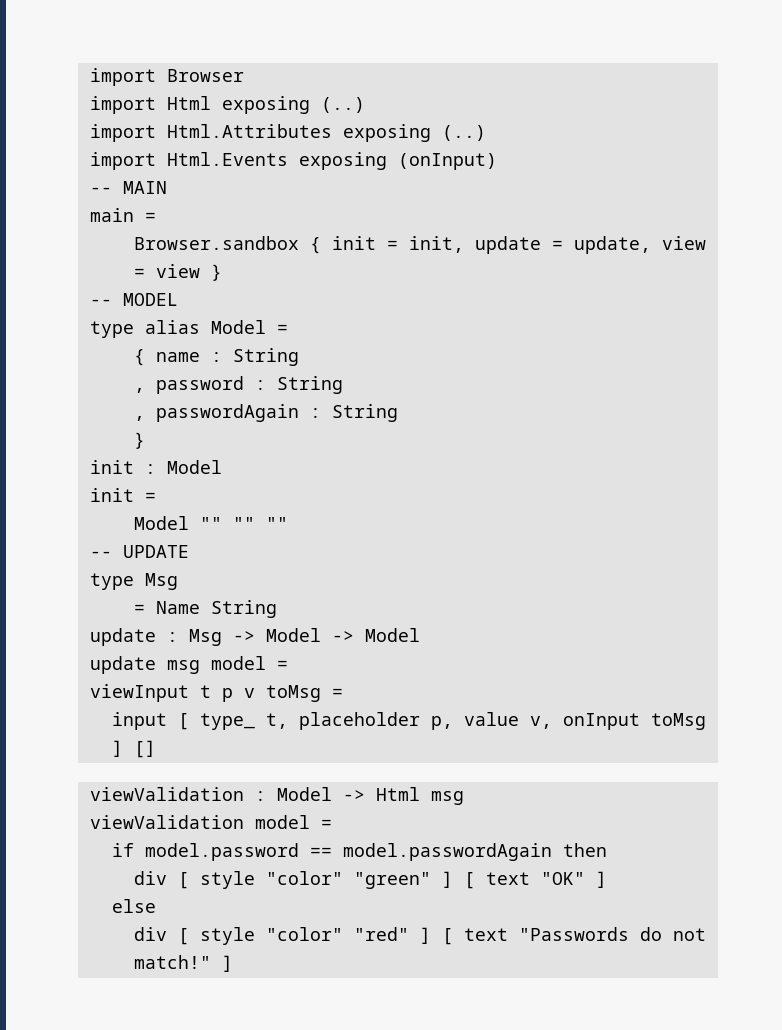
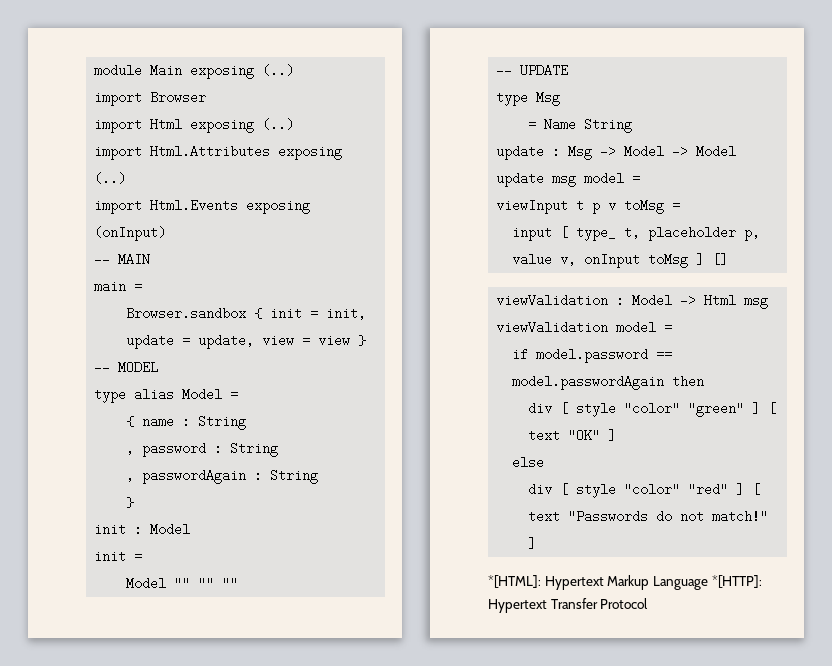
+ module Main exposing (..)
+ *[HTML]: Hypertext Markup Language *[HTTP]: Hypertext Transfer Protocol

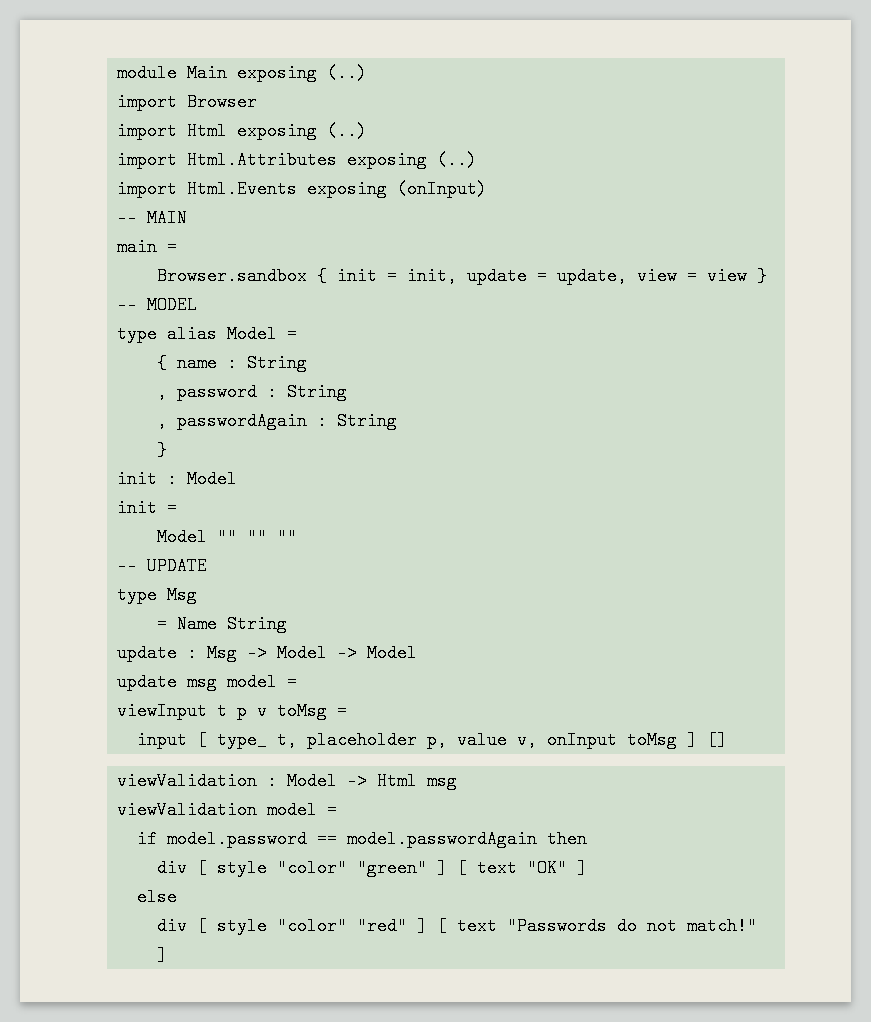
- *[HTML]: Hypertext Markup Language *[HTTP]: Hypertext Transfer Protocol

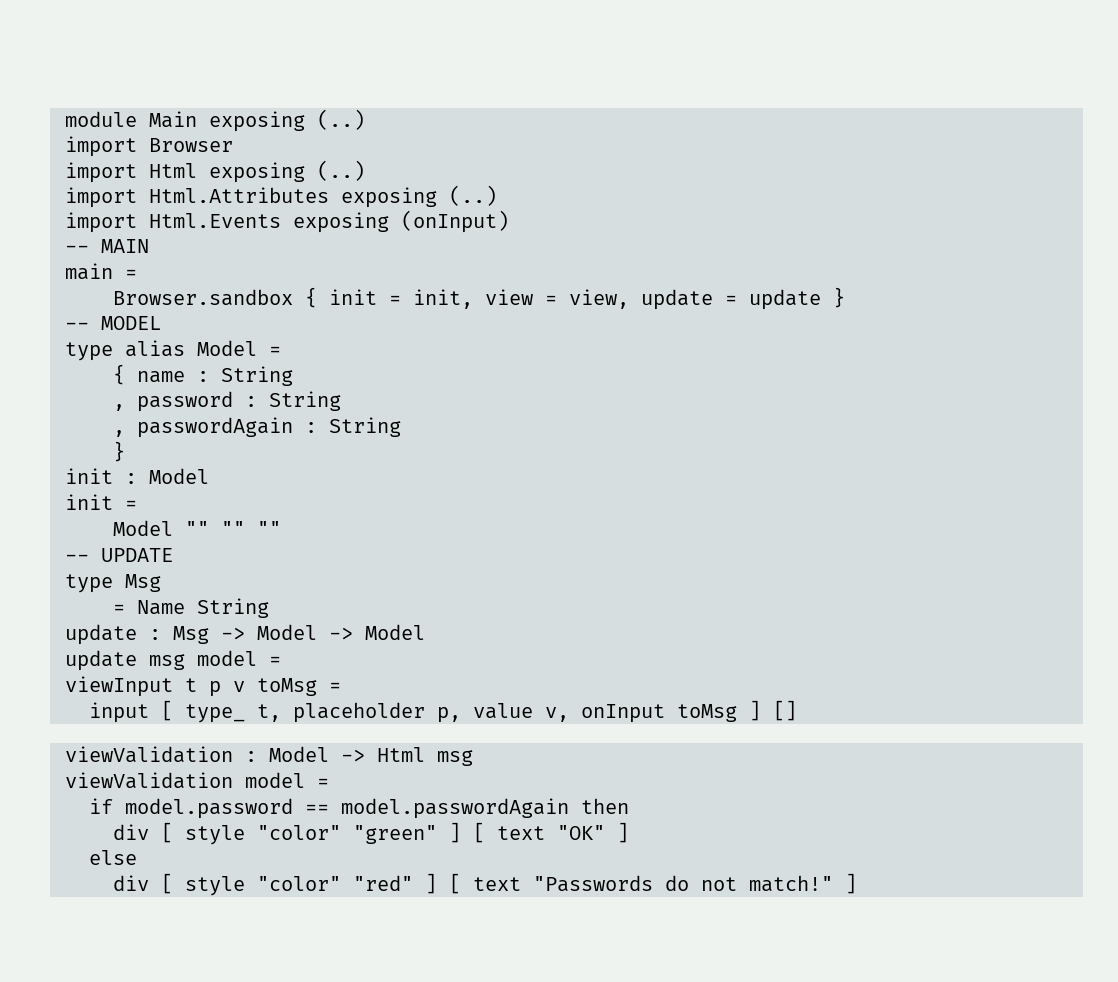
- Browser.sandbox { init = init, update = update, view = view }
+ Browser.sandbox { init = init, view = view, update = update }

